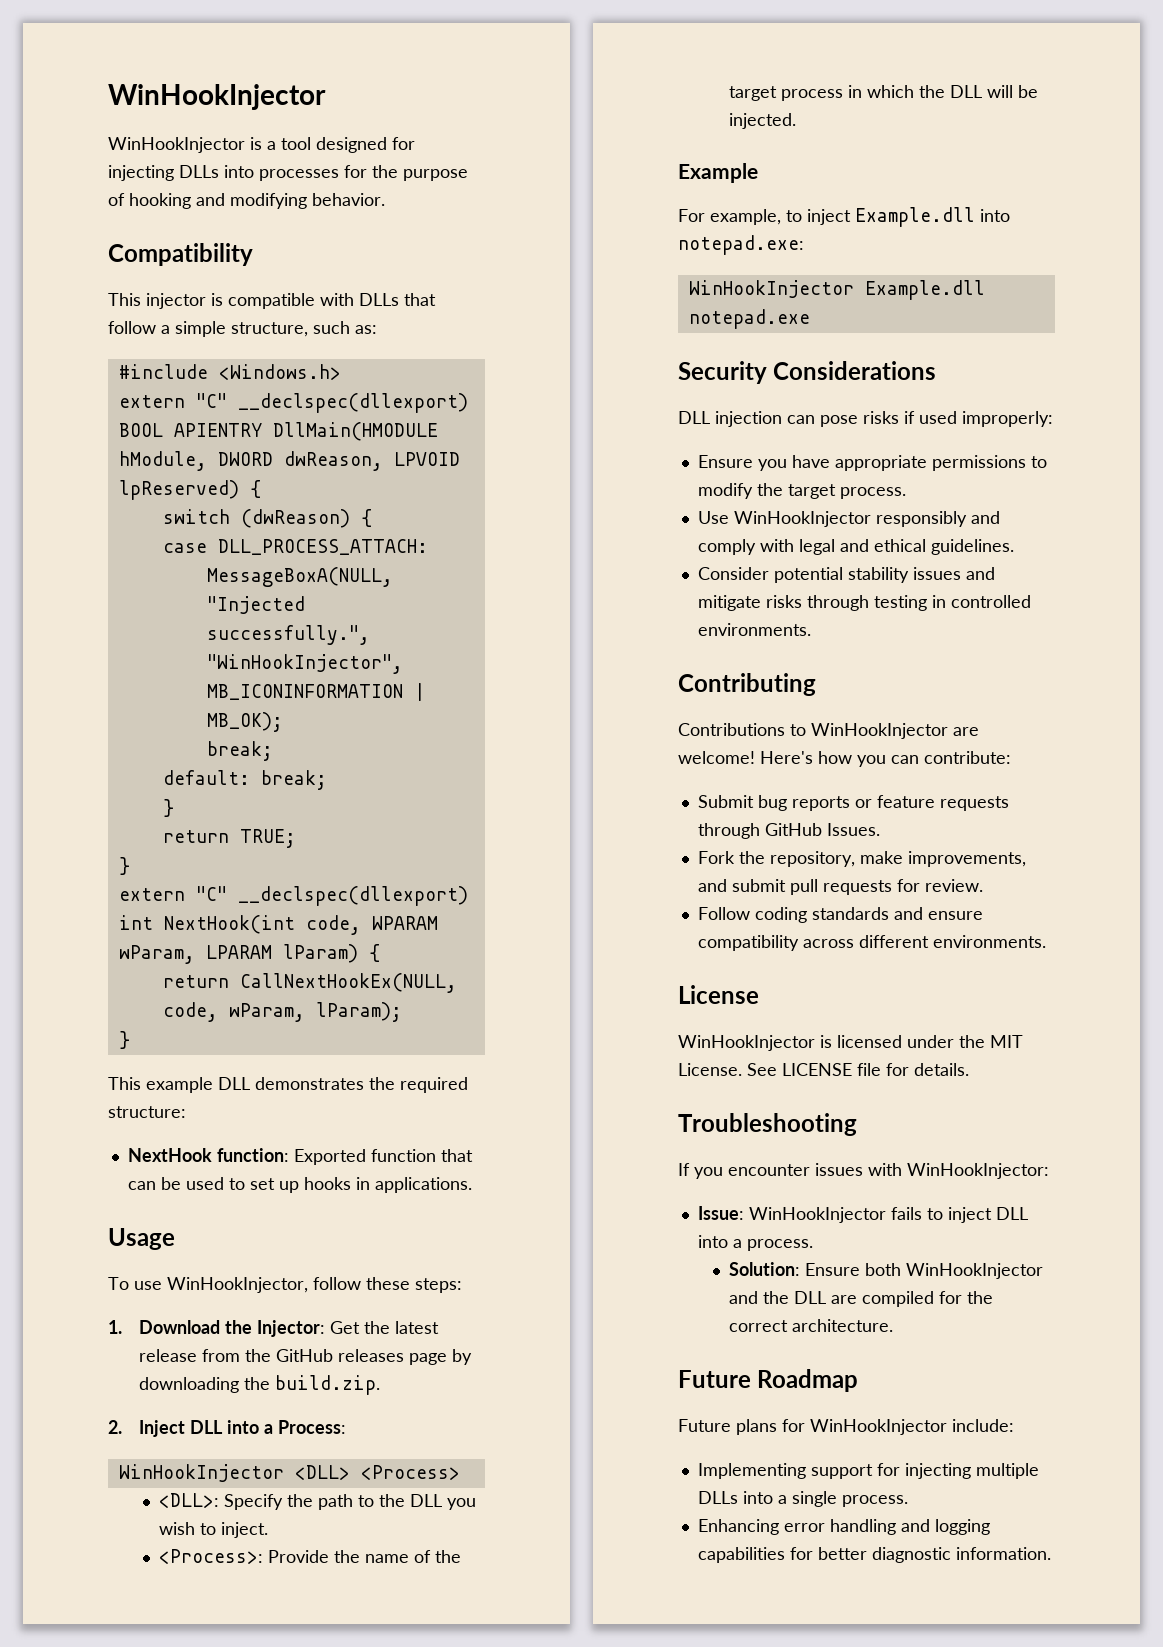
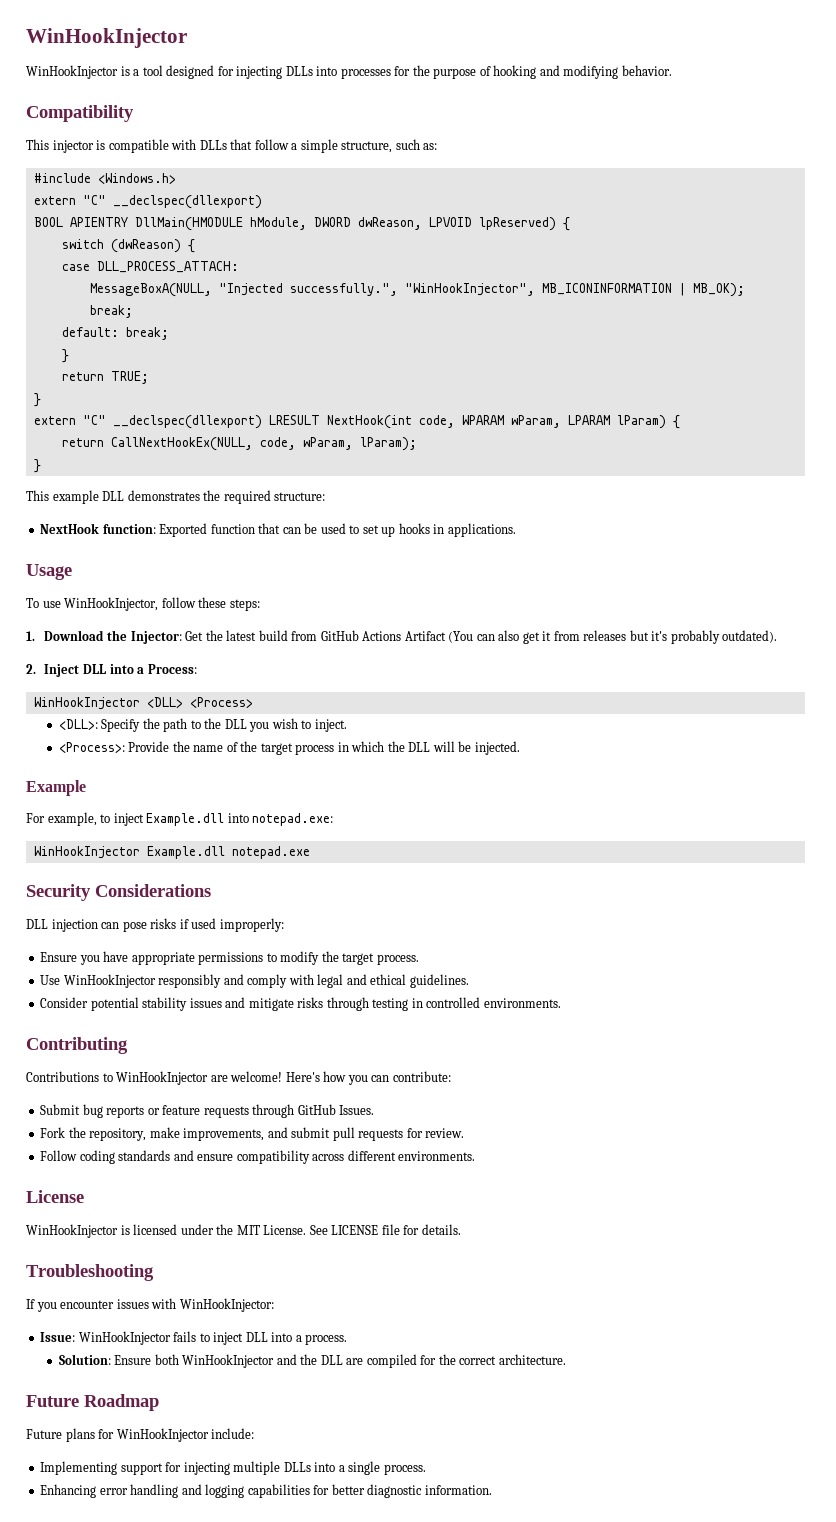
- extern "C" __declspec(dllexport) int NextHook(int code, WPARAM wParam, LPARAM lParam) {
+ extern "C" __declspec(dllexport) LRESULT NextHook(int code, WPARAM wParam, LPARAM lParam) {
- 1. Download the Injector: Get the latest release from the GitHub releases page by downloading the build.zip.
+ 1. Download the Injector: Get the latest build from GitHub Actions Artifact (You can also get it from releases but it's probably outdated).

